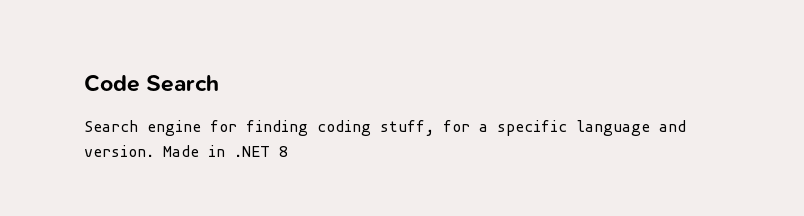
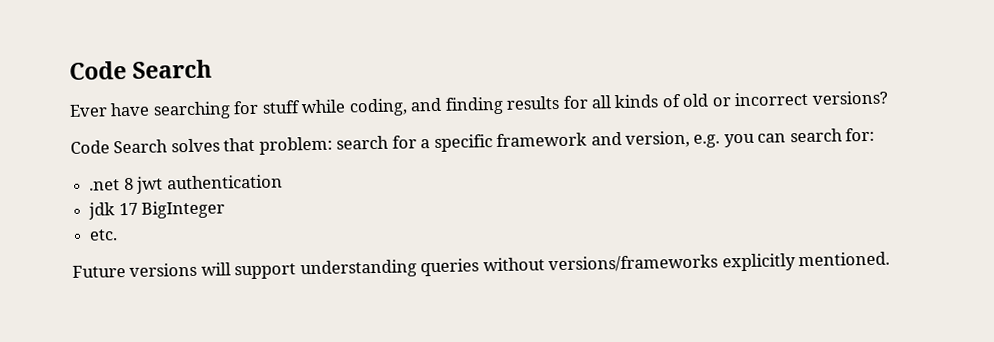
- Search engine for finding coding stuff, for a specific language and version. Made in .NET 8
+ Ever have searching for stuff while coding, and finding results for all kinds of old or incorrect versions?
+ Code Search solves that problem: search for a specific framework and version, e.g. you can search for:
+ .net 8 jwt authentication
+ jdk 17 BigInteger
+ etc.
+ Future versions will support understanding queries without versions/frameworks explicitly mentioned.

